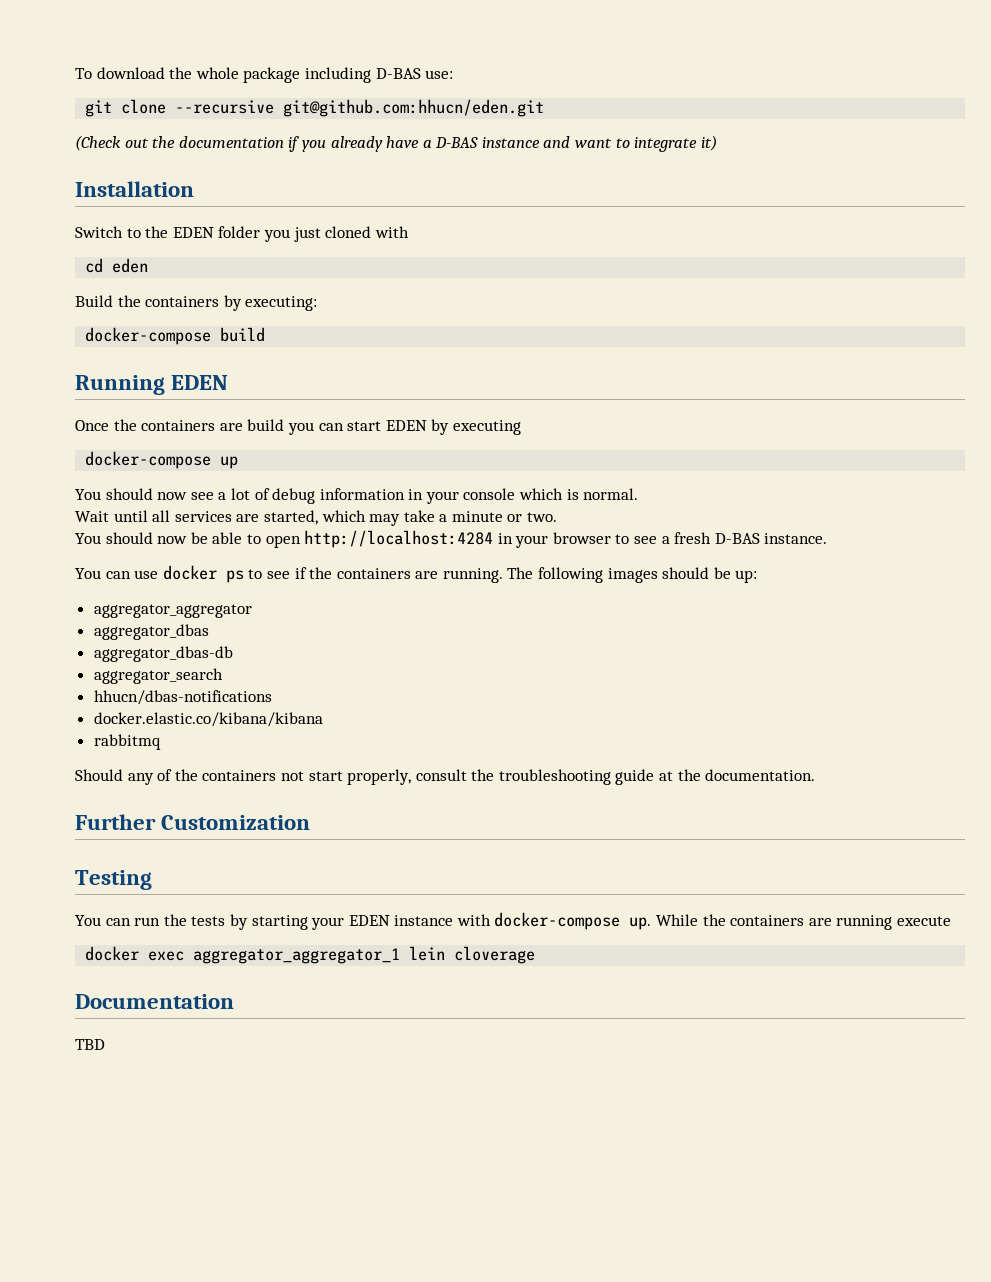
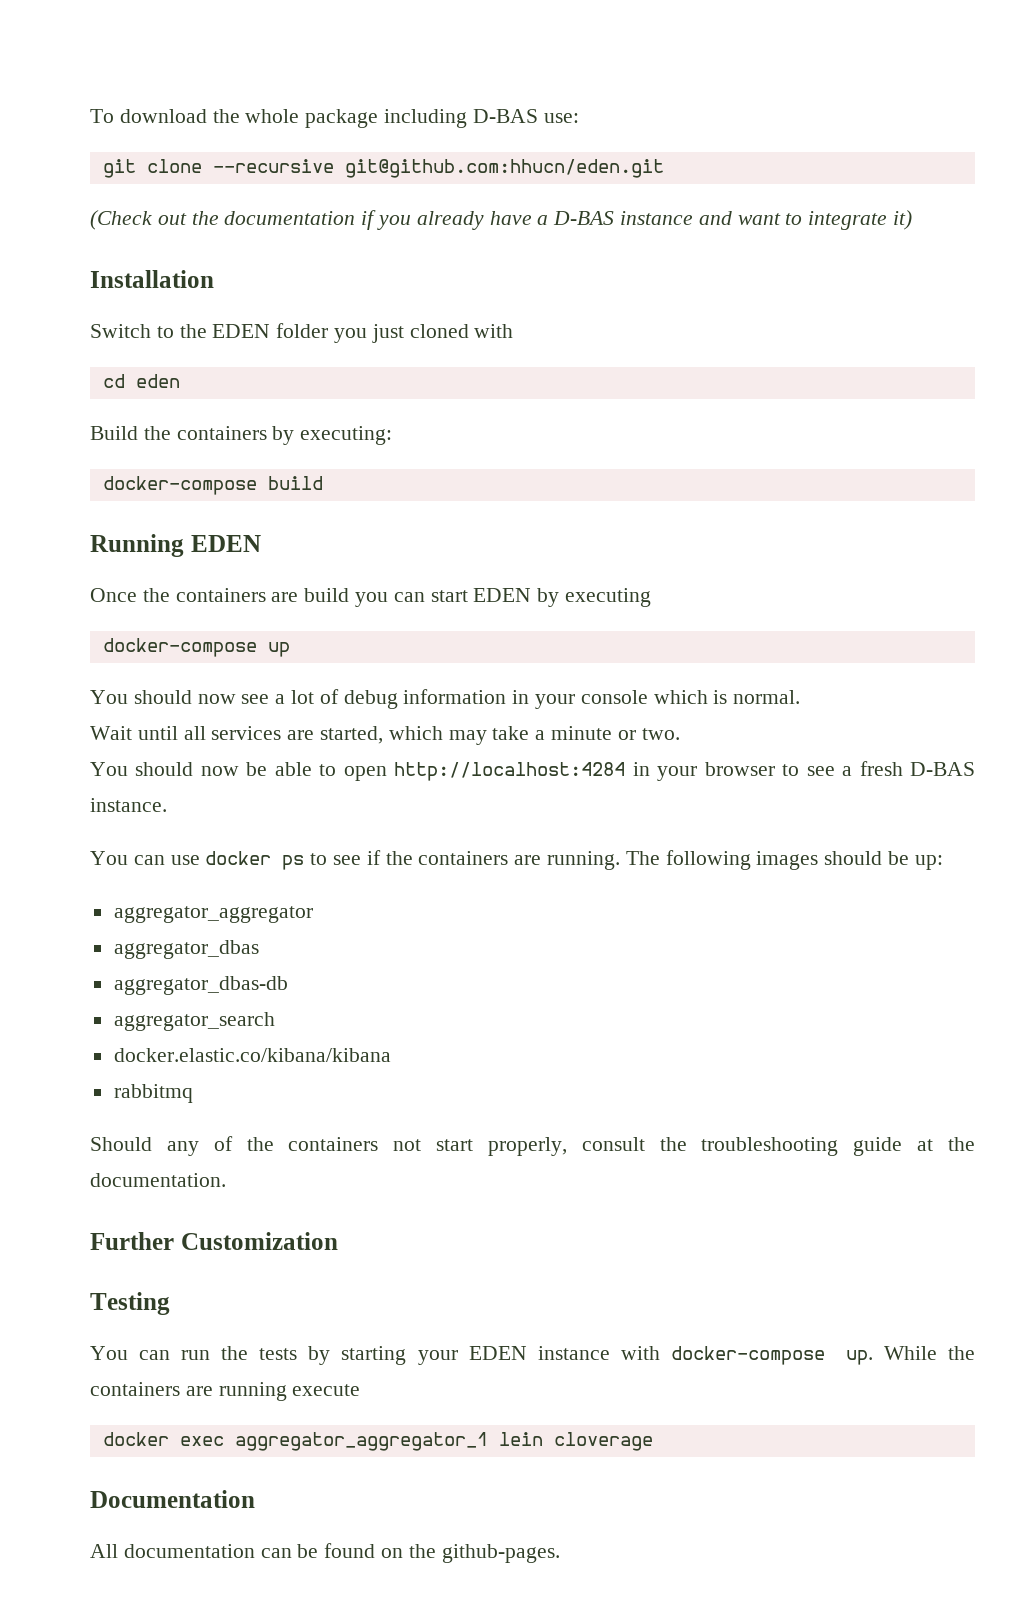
- hhucn/dbas-notifications
- TBD
+ All documentation can be found on the github-pages.

